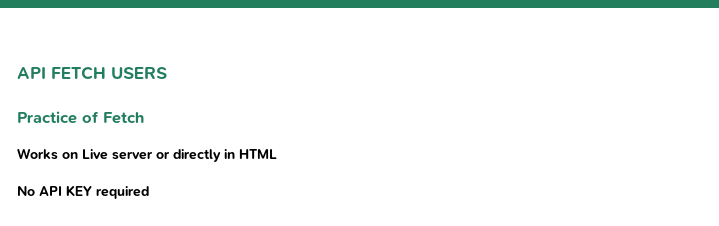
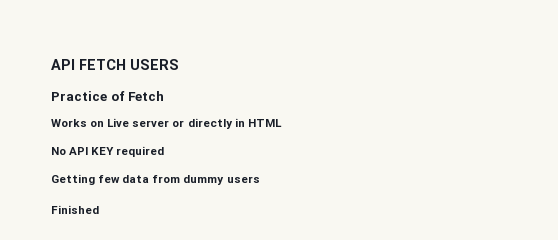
+ Getting few data from dummy users
+ Finished

